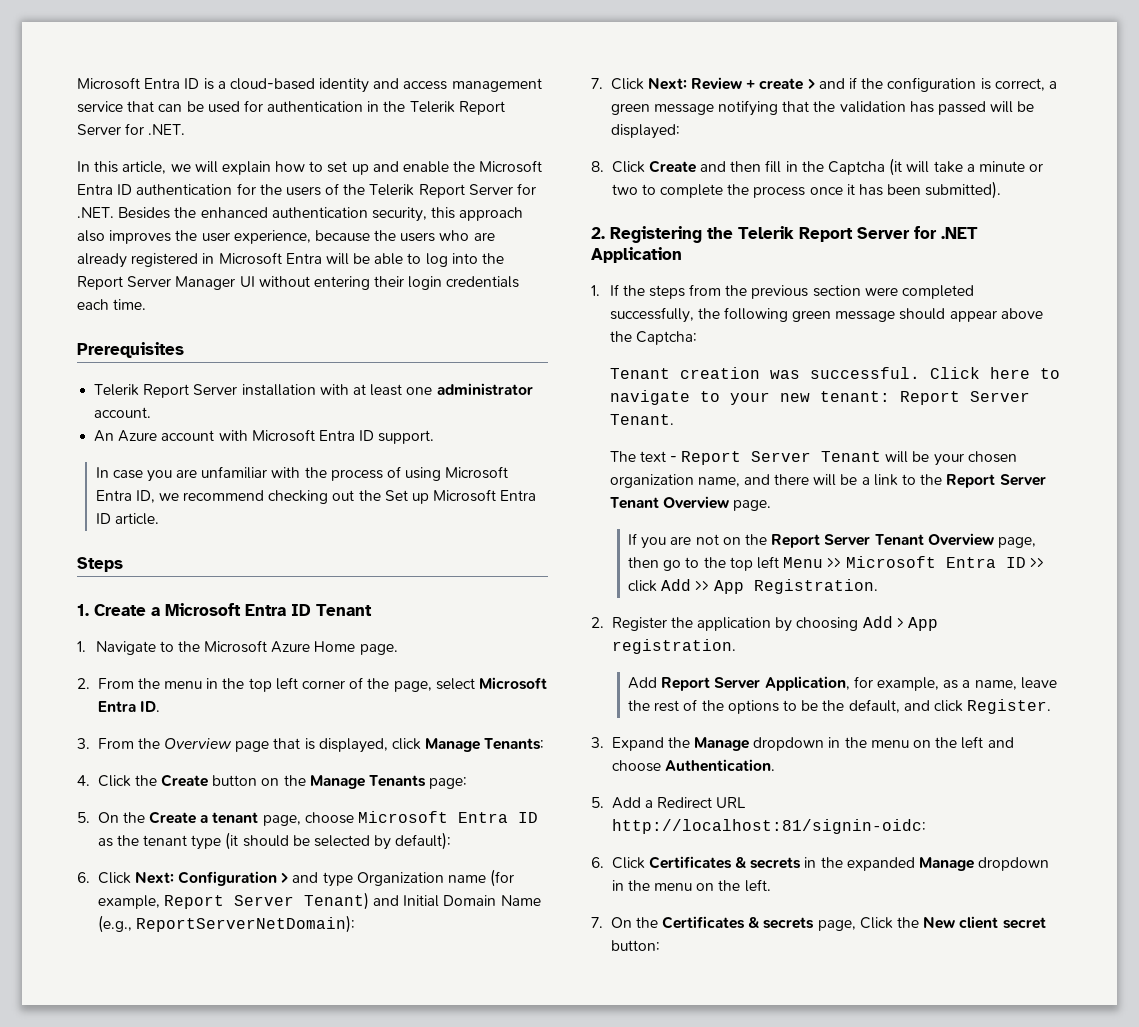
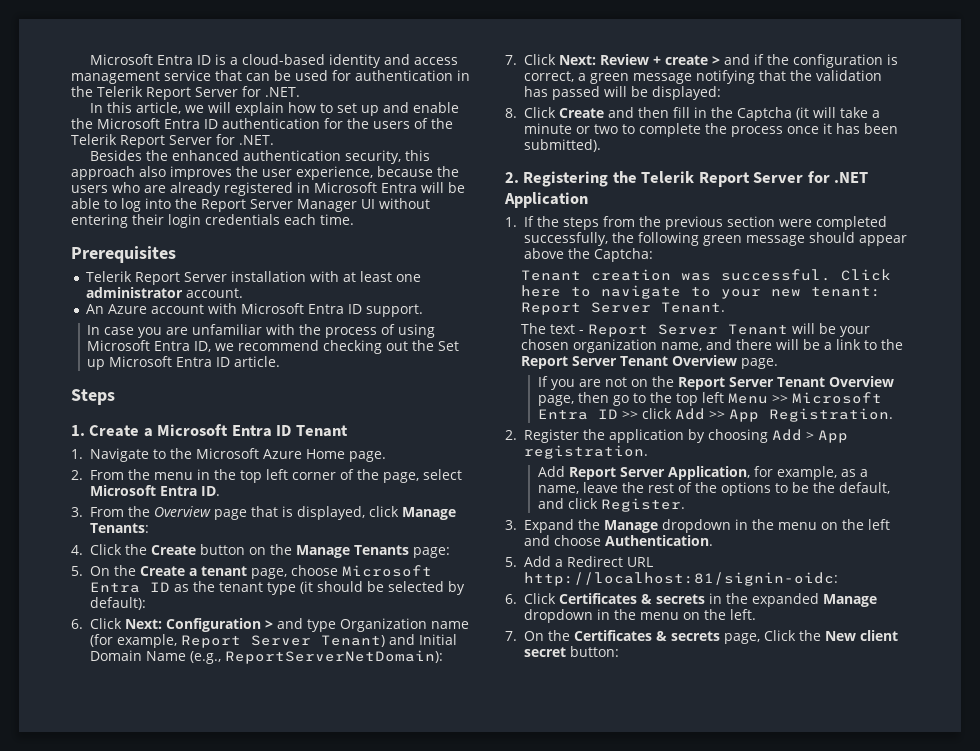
- In this article, we will explain how to set up and enable the Microsoft Entra ID authentication for the users of the Telerik Report Server for .NET. Besides the enhanced authentication security, this approach also improves the user experience, because the users who are already registered in Microsoft Entra will be able to log into the Report Server Manager UI without entering their login credentials each time.
+ In this article, we will explain how to set up and enable the Microsoft Entra ID authentication for the users of the Telerik Report Server for .NET.
+ Besides the enhanced authentication security, this approach also improves the user experience, because the users who are already registered in Microsoft Entra will be able to log into the Report Server Manager UI without entering their login credentials each time.

